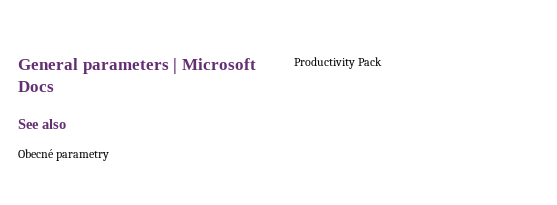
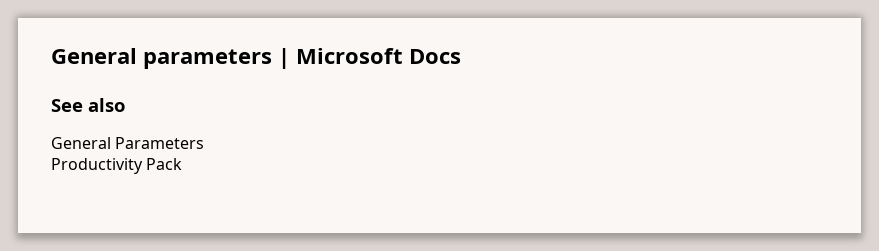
- Obecné parametry
+ General Parameters

